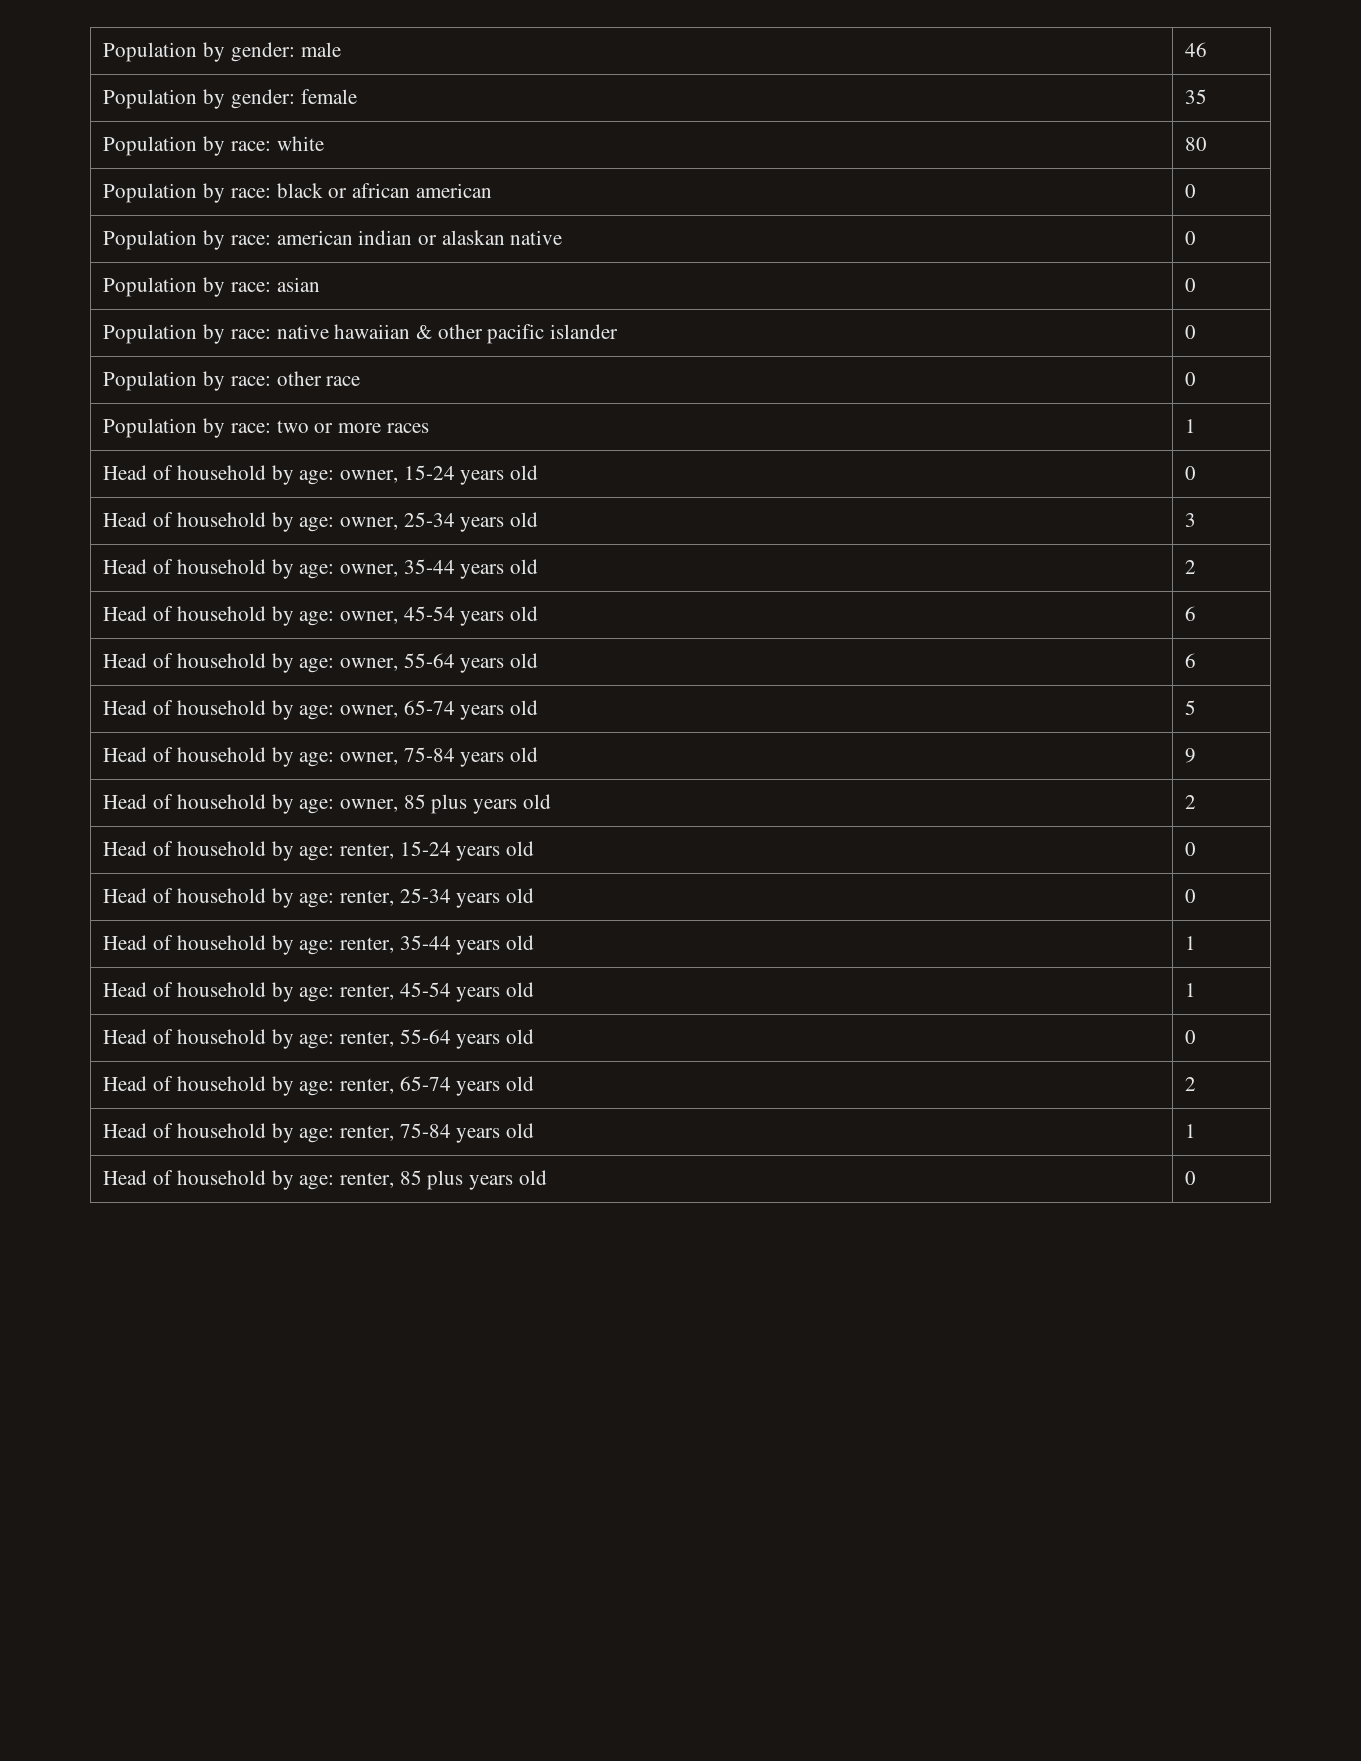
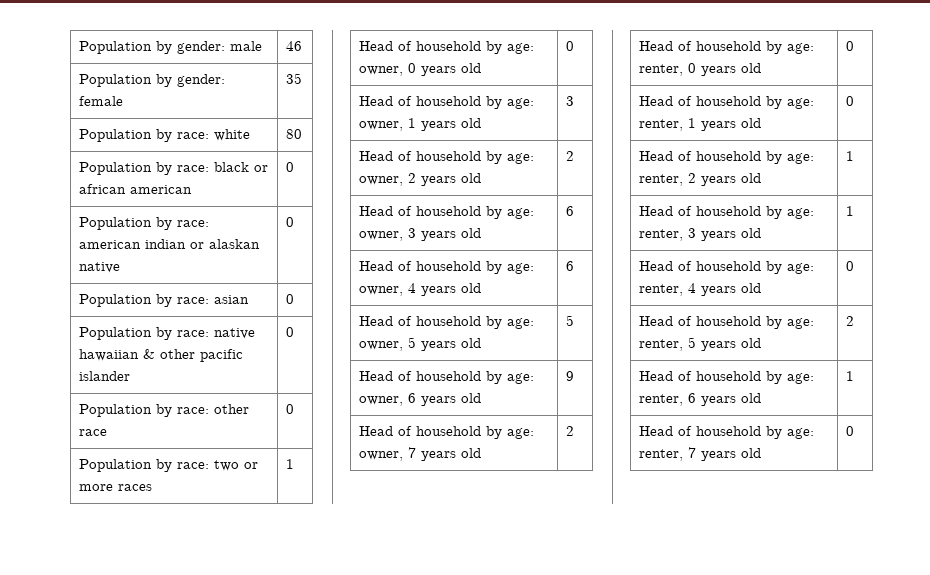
- Head of household by age: owner, 15-24 years old | 0
+ Head of household by age: owner, 0 years old | 0
- Head of household by age: owner, 25-34 years old | 3
+ Head of household by age: owner, 1 years old | 3
- Head of household by age: owner, 35-44 years old | 2
+ Head of household by age: owner, 2 years old | 2
- Head of household by age: owner, 45-54 years old | 6
- Head of household by age: owner, 55-64 years old | 6
- Head of household by age: owner, 65-74 years old | 5
+ Head of household by age: owner, 3 years old | 6
+ Head of household by age: owner, 4 years old | 6
+ Head of household by age: owner, 5 years old | 5
- Head of household by age: owner, 75-84 years old | 9
+ Head of household by age: owner, 6 years old | 9
- Head of household by age: owner, 85 plus years old | 2
- Head of household by age: renter, 15-24 years old | 0
- Head of household by age: renter, 25-34 years old | 0
- Head of household by age: renter, 35-44 years old | 1
- Head of household by age: renter, 45-54 years old | 1
- Head of household by age: renter, 55-64 years old | 0
- Head of household by age: renter, 65-74 years old | 2
- Head of household by age: renter, 75-84 years old | 1
- Head of household by age: renter, 85 plus years old | 0
+ Head of household by age: owner, 7 years old | 2
+ Head of household by age: renter, 0 years old | 0
+ Head of household by age: renter, 1 years old | 0
+ Head of household by age: renter, 2 years old | 1
+ Head of household by age: renter, 3 years old | 1
+ Head of household by age: renter, 4 years old | 0
+ Head of household by age: renter, 5 years old | 2
+ Head of household by age: renter, 6 years old | 1
+ Head of household by age: renter, 7 years old | 0

